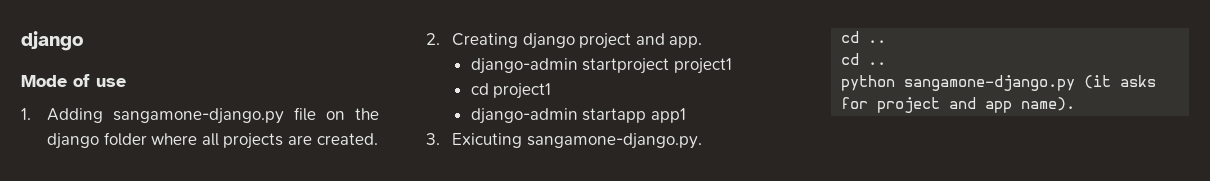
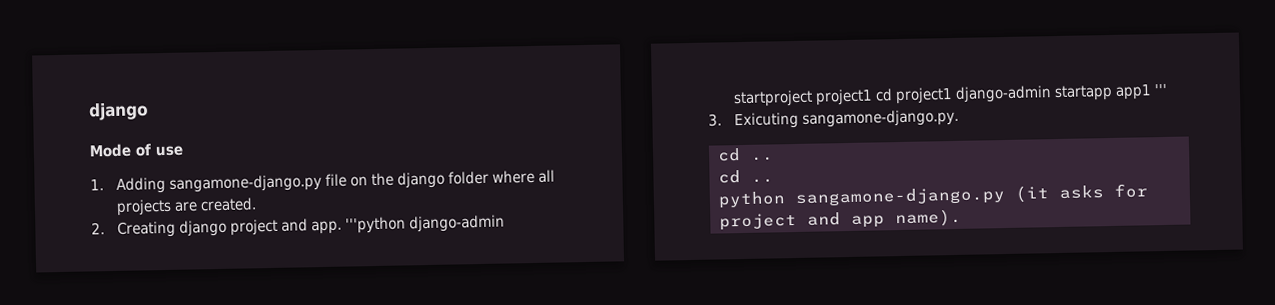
- 2. Creating django project and app.
- django-admin startproject project1
- cd project1
- django-admin startapp app1
+ 2. Creating django project and app. '''python django-admin startproject project1 cd project1 django-admin startapp app1 '''

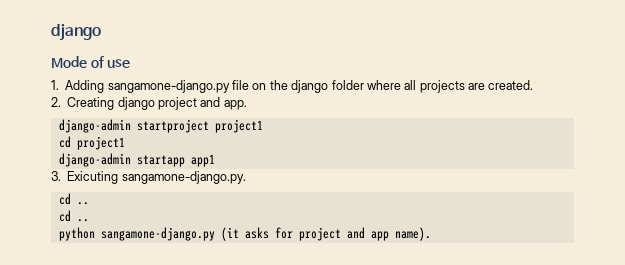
- 2. Creating django project and app. '''python django-admin startproject project1 cd project1 django-admin startapp app1 '''
+ 2. Creating django project and app.
+ django-admin startproject project1
+ cd project1
+ django-admin startapp app1

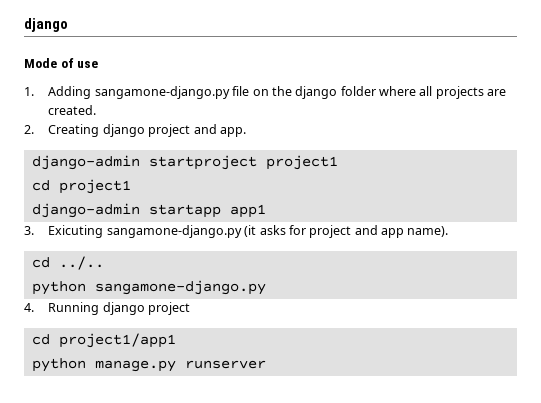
- 3. Exicuting sangamone-django.py.
- cd ..
- cd ..
- python sangamone-django.py (it asks for project and app name).
+ 3. Exicuting sangamone-django.py (it asks for project and app name).
+ cd ../..
+ python sangamone-django.py
+ 4. Running django project
+ cd project1/app1
+ python manage.py runserver

